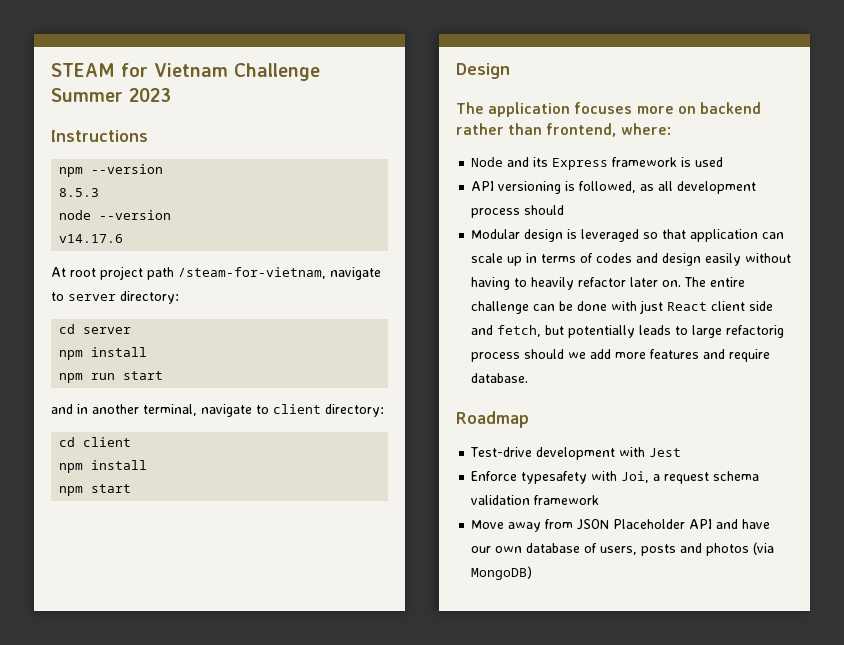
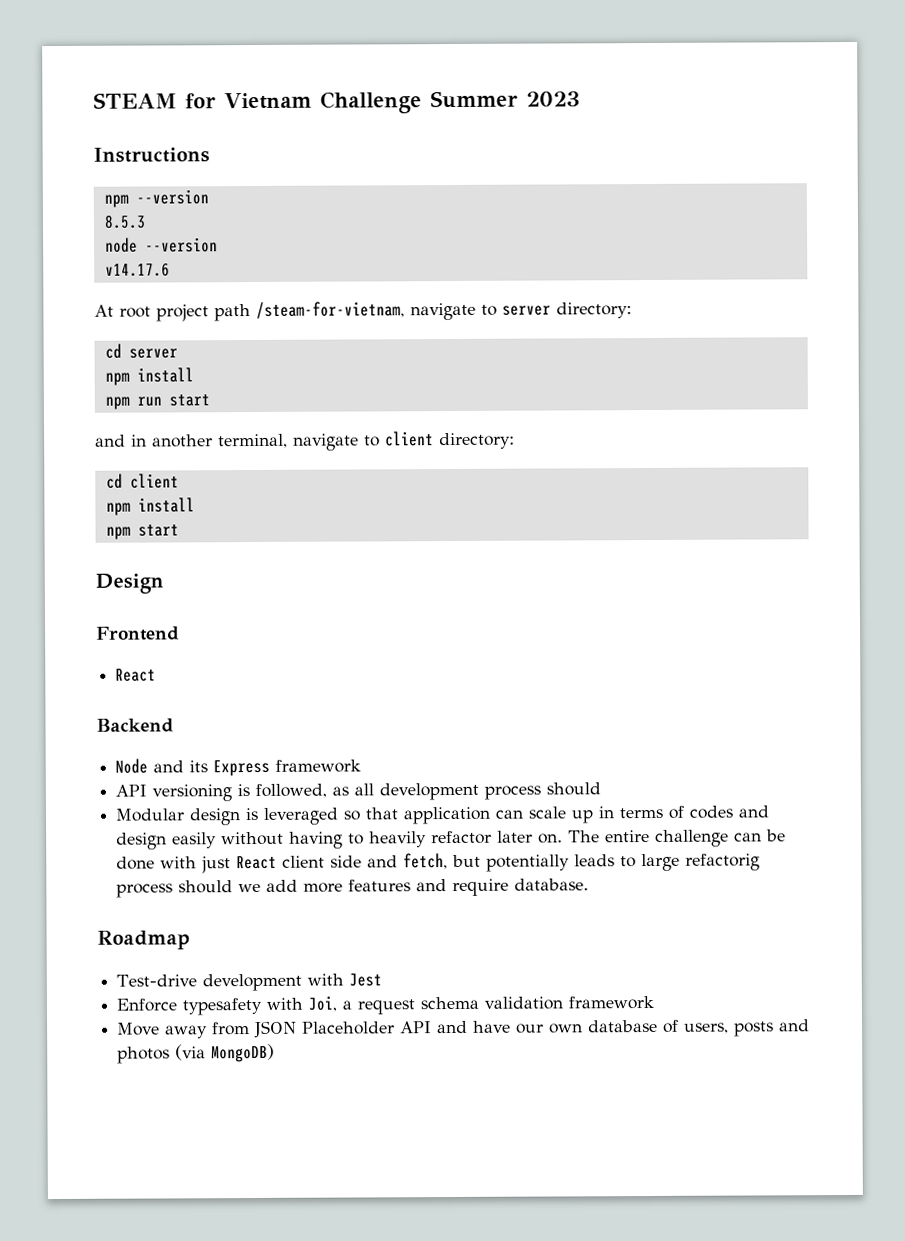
- The application focuses more on backend rather than frontend, where:
+ Frontend
+ React
+ Backend
- Node and its Express framework is used
+ Node and its Express framework

